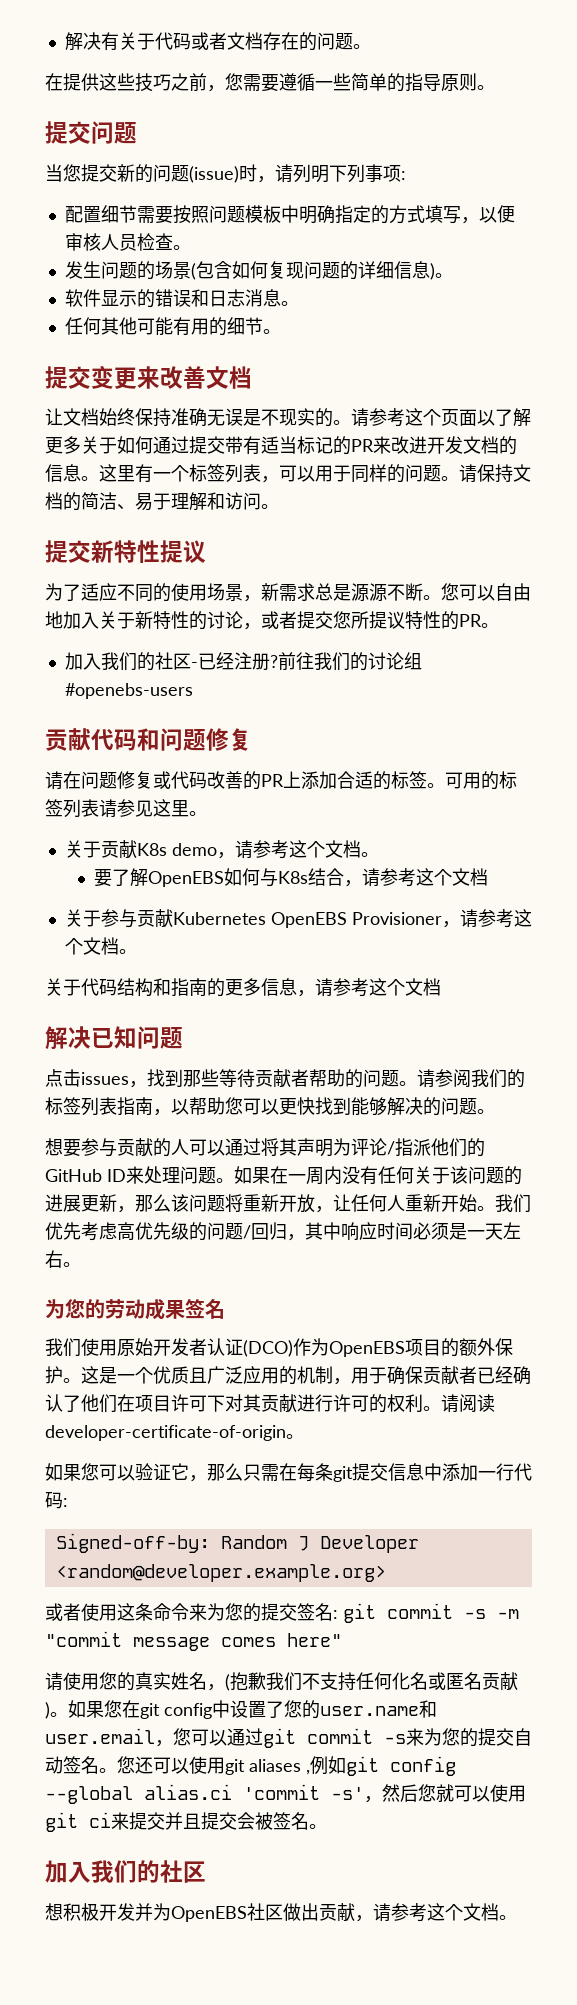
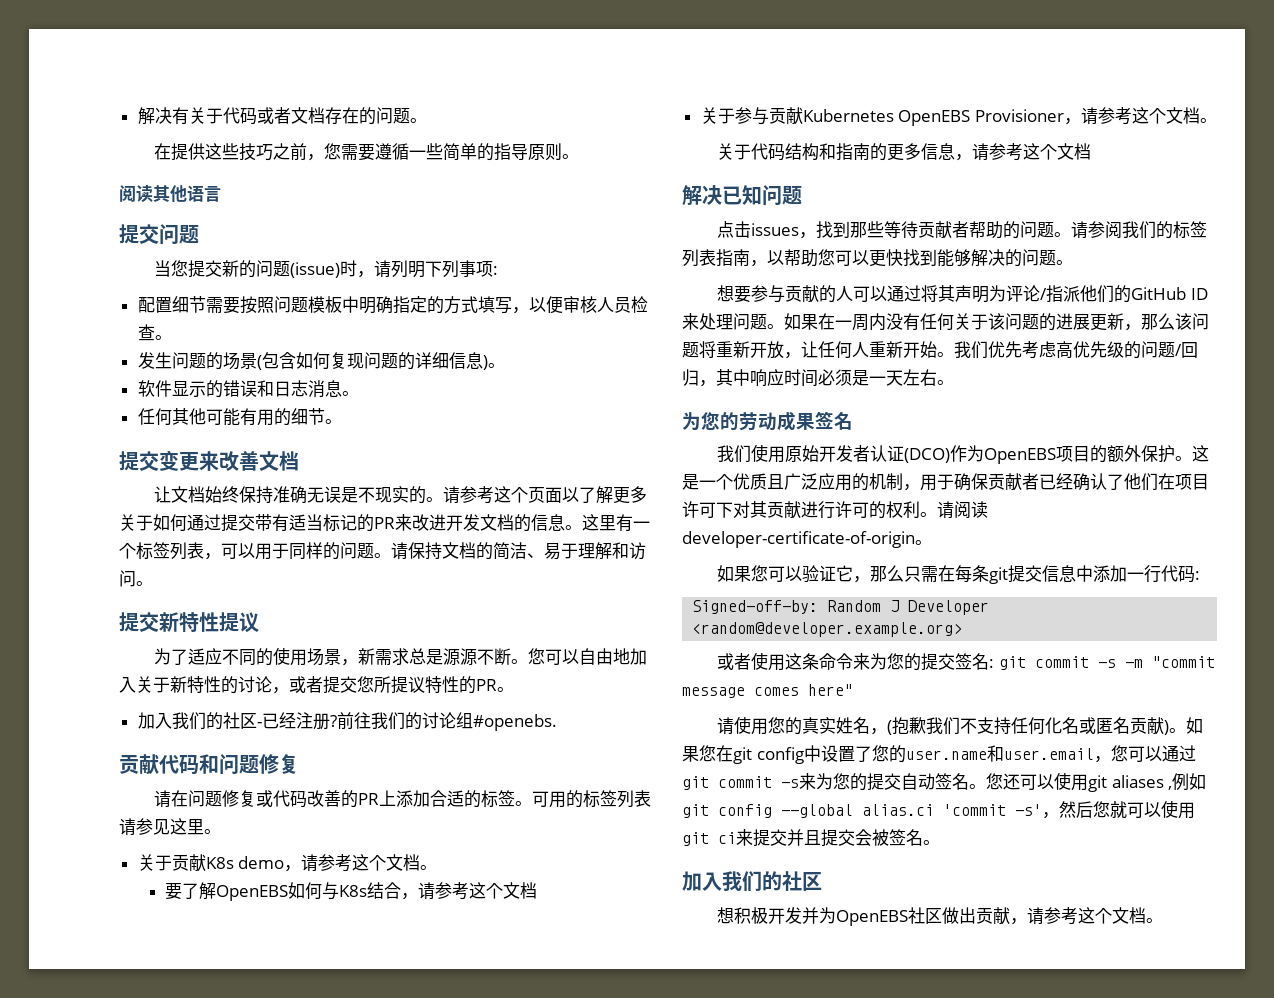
+ 阅读其他语言
- 前往我们的讨论组#openebs-users
+ 前往我们的讨论组#openebs.

